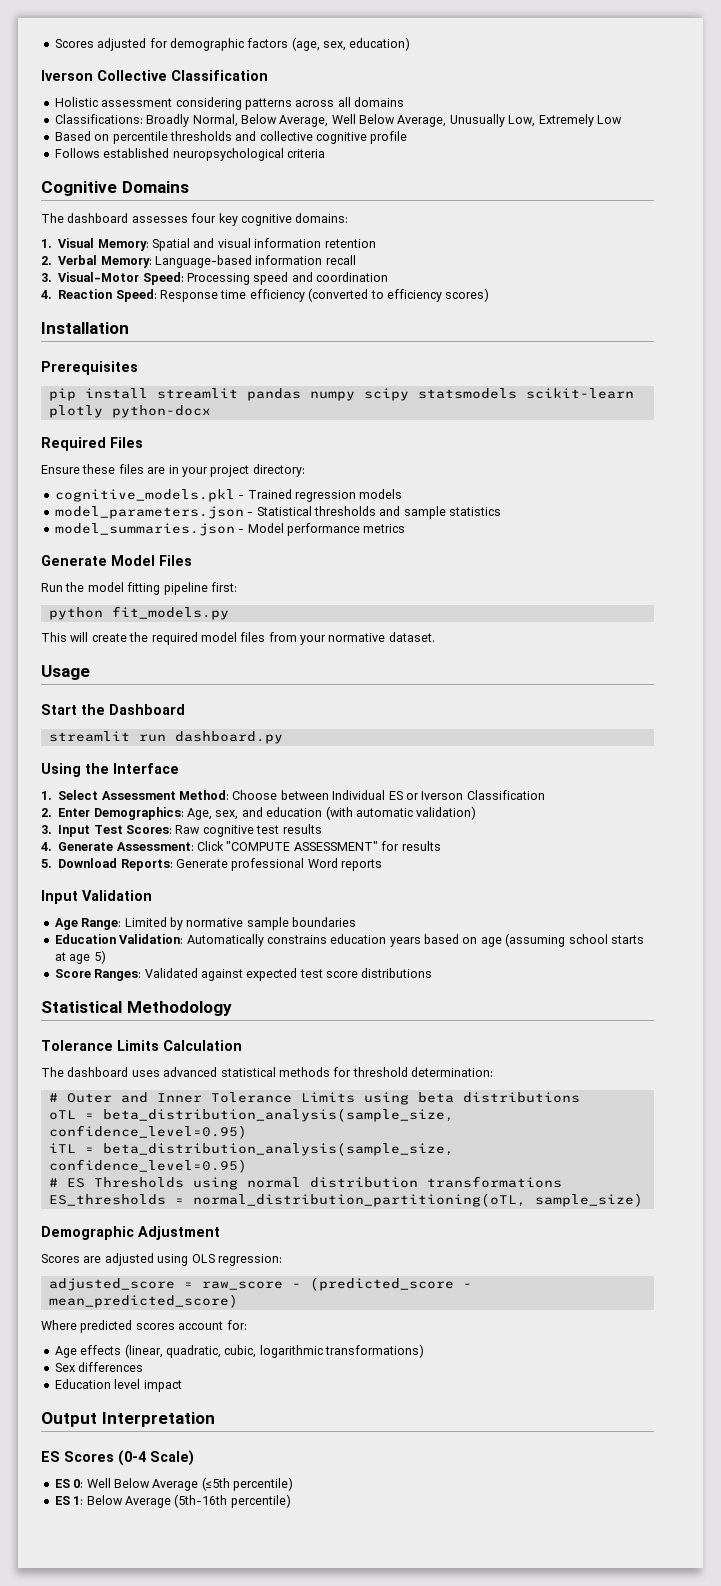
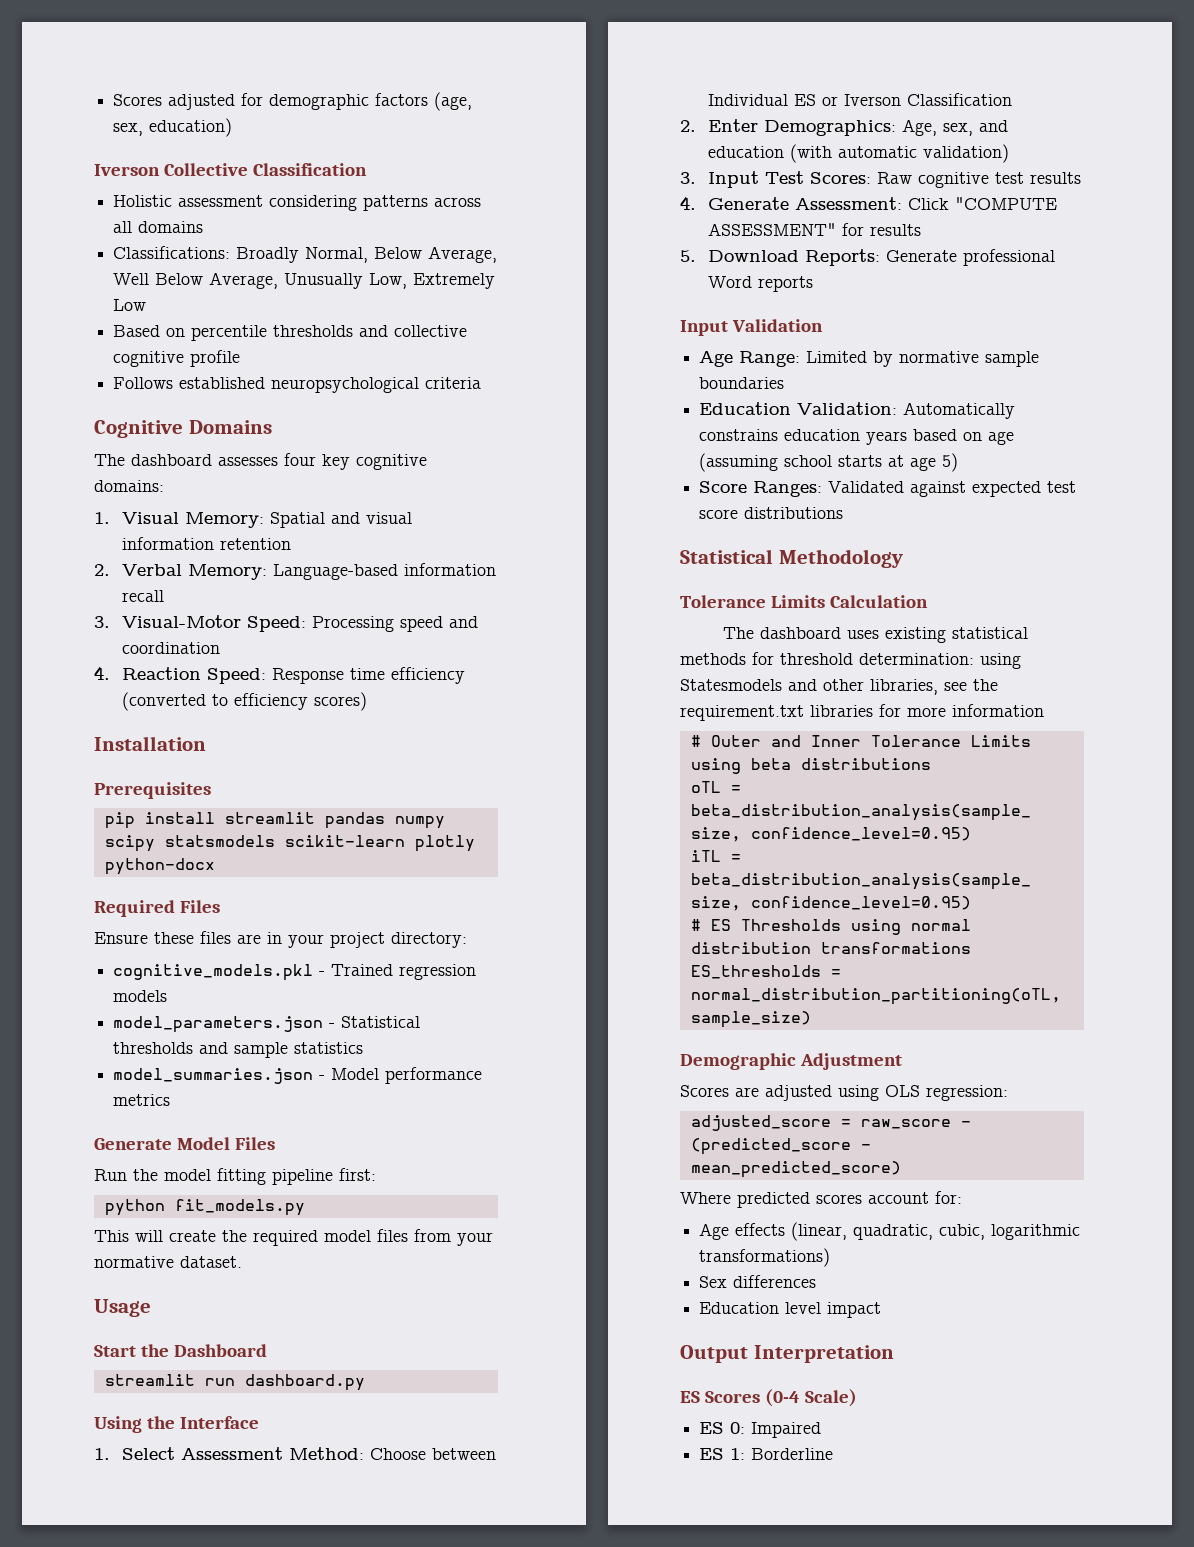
- The dashboard uses advanced statistical methods for threshold determination:
+ The dashboard uses existing statistical methods for threshold determination: using Statesmodels and other libraries, see the requirement.txt libraries for more information
- ES 0: Well Below Average (≤5th percentile)
- ES 1: Below Average (5th-16th percentile)
+ ES 0: Impaired
+ ES 1: Borderline

